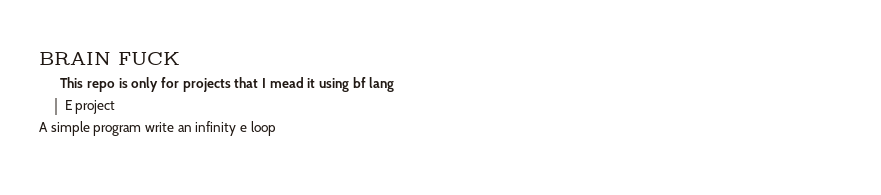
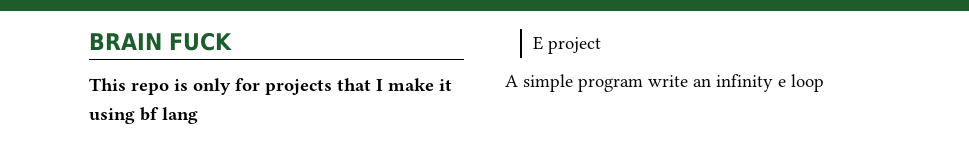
- This repo is only for projects that I mead it using bf lang
+ This repo is only for projects that I make it using bf lang

